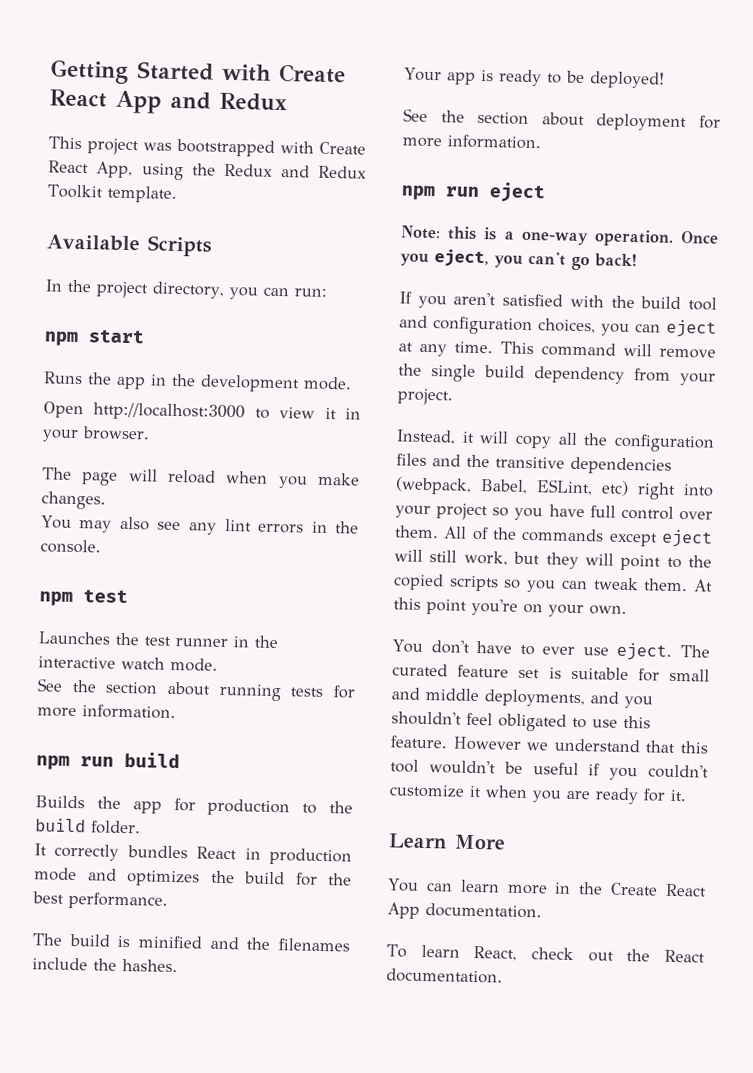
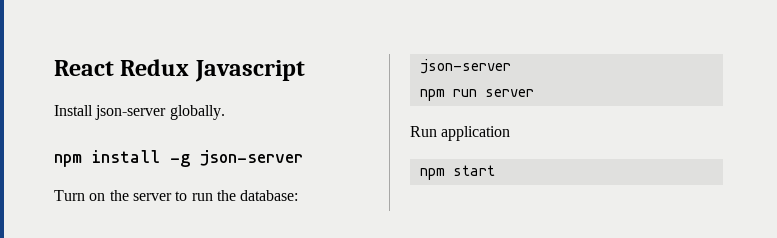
- Getting Started with Create React App and Redux
- This project was bootstrapped with Create React App, using the Redux and Redux Toolkit template.
- Available Scripts
- In the project directory, you can run:
+ React Redux Javascript
+ Install json-server globally.
+ npm install -g json-server
+ Turn on the server to run the database:
+ json-server
+ npm run server
+ Run application
  npm start
- Runs the app in the development mode.
- Open http://localhost:3000 to view it in your browser.
- The page will reload when you make changes.
- You may also see any lint errors in the console.
- npm test
- Launches the test runner in the interactive watch mode.
- See the section about running tests for more information.
- npm run build
- Builds the app for production to the build folder.
- It correctly bundles React in production mode and optimizes the build for the best performance.
- The build is minified and the filenames include the hashes.
- Your app is ready to be deployed!
- See the section about deployment for more information.
- npm run eject
- Note: this is a one-way operation. Once you eject, you can't go back!
- If you aren't satisfied with the build tool and configuration choices, you can eject at any time. This command will remove the single build dependency from your project.
- Instead, it will copy all the configuration files and the transitive dependencies (webpack, Babel, ESLint, etc) right into your project so you have full control over them. All of the commands except eject will still work, but they will point to the copied scripts so you can tweak them. At this point you're on your own.
- You don't have to ever use eject. The curated feature set is suitable for small and middle deployments, and you shouldn't feel obligated to use this feature. However we understand that this tool wouldn't be useful if you couldn't customize it when you are ready for it.
- Learn More
- You can learn more in the Create React App documentation.
- To learn React, check out the React documentation.

